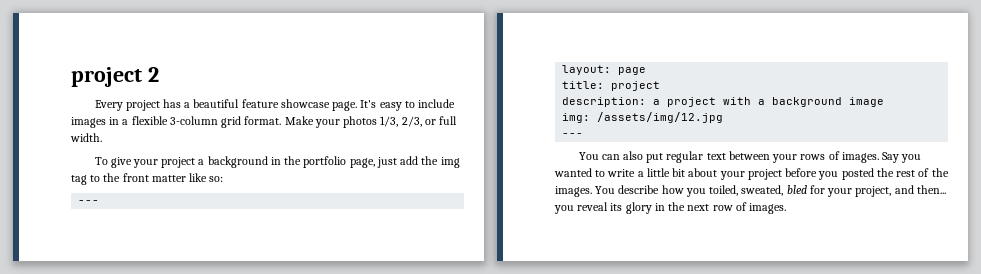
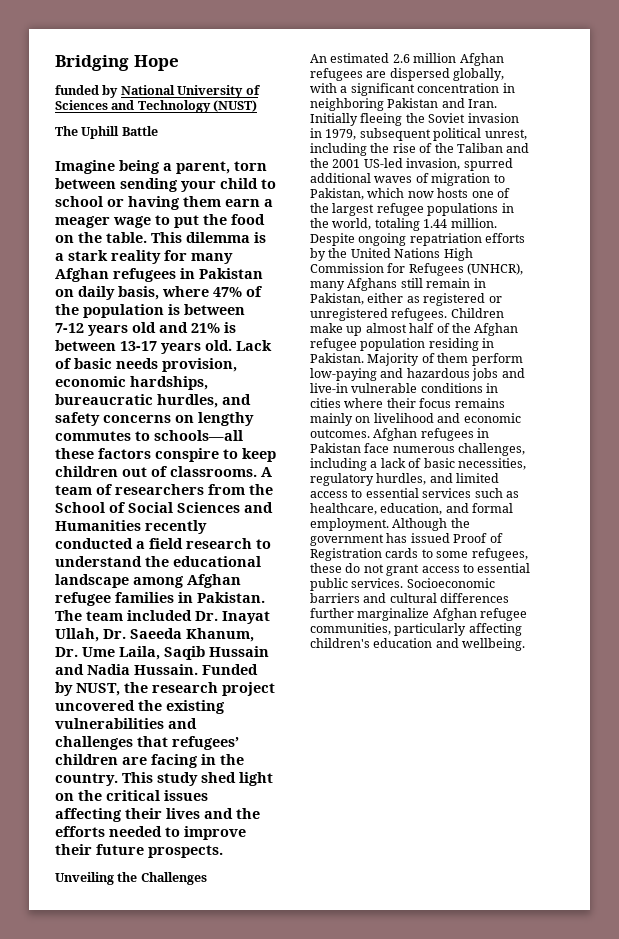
- project 2
- Every project has a beautiful feature showcase page. It's easy to include images in a flexible 3-column grid format. Make your photos 1/3, 2/3, or full width.
- To give your project a background in the portfolio page, just add the img tag to the front matter like so:
- ---
- layout: page
- title: project
- description: a project with a background image
- img: /assets/img/12.jpg
- ---
- You can also put regular text between your rows of images. Say you wanted to write a little bit about your project before you posted the rest of the images. You describe how you toiled, sweated, bled for your project, and then... you reveal its glory in the next row of images.
+ Bridging Hope
+ funded by National University of Sciences and Technology (NUST)
+ The Uphill Battle
+ Imagine being a parent, torn between sending your child to school or having them earn a meager wage to put the food on the table. This dilemma is a stark reality for many Afghan refugees in Pakistan on daily basis, where 47% of the population is between 7-12 years old and 21% is between 13-17 years old. Lack of basic needs provision, economic hardships, bureaucratic hurdles, and safety concerns on lengthy commutes to schools—all these factors conspire to keep children out of classrooms. A team of researchers from the School of Social Sciences and Humanities recently conducted a field research to understand the educational landscape among Afghan refugee families in Pakistan. The team included Dr. Inayat Ullah, Dr. Saeeda Khanum, Dr. Ume Laila, Saqib Hussain and Nadia Hussain. Funded by NUST, the research project uncovered the existing vulnerabilities and challenges that refugees’ children are facing in the country. This study shed light on the critical issues affecting their lives and the efforts needed to improve their future prospects.
+ Unveiling the Challenges
+ An estimated 2.6 million Afghan refugees are dispersed globally, with a significant concentration in neighboring Pakistan and Iran. Initially fleeing the Soviet invasion in 1979, subsequent political unrest, including the rise of the Taliban and the 2001 US-led invasion, spurred additional waves of migration to Pakistan, which now hosts one of the largest refugee populations in the world, totaling 1.44 million. Despite ongoing repatriation efforts by the United Nations High Commission for Refugees (UNHCR), many Afghans still remain in Pakistan, either as registered or unregistered refugees. Children make up almost half of the Afghan refugee population residing in Pakistan. Majority of them perform low-paying and hazardous jobs and live-in vulnerable conditions in cities where their focus remains mainly on livelihood and economic outcomes. Afghan refugees in Pakistan face numerous challenges, including a lack of basic necessities, regulatory hurdles, and limited access to essential services such as healthcare, education, and formal employment. Although the government has issued Proof of Registration cards to some refugees, these do not grant access to essential public services. Socioeconomic barriers and cultural differences further marginalize Afghan refugee communities, particularly affecting children's education and wellbeing.

